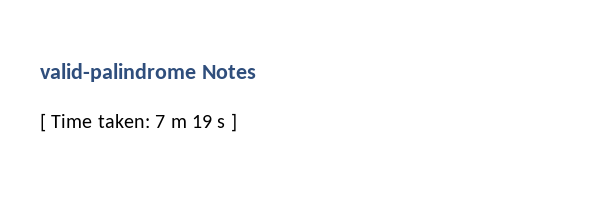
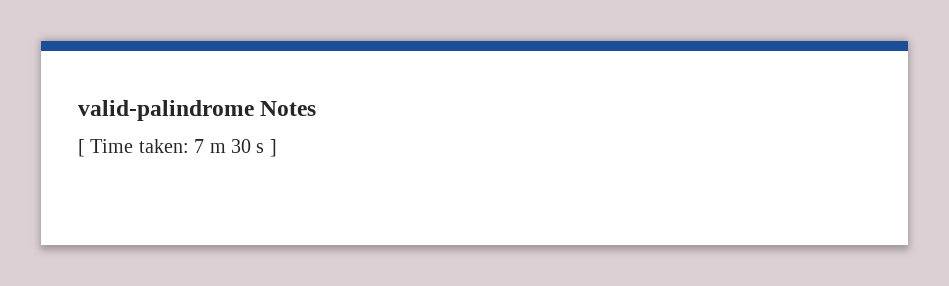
- [ Time taken: 7 m 19 s ]
+ [ Time taken: 7 m 30 s ]

